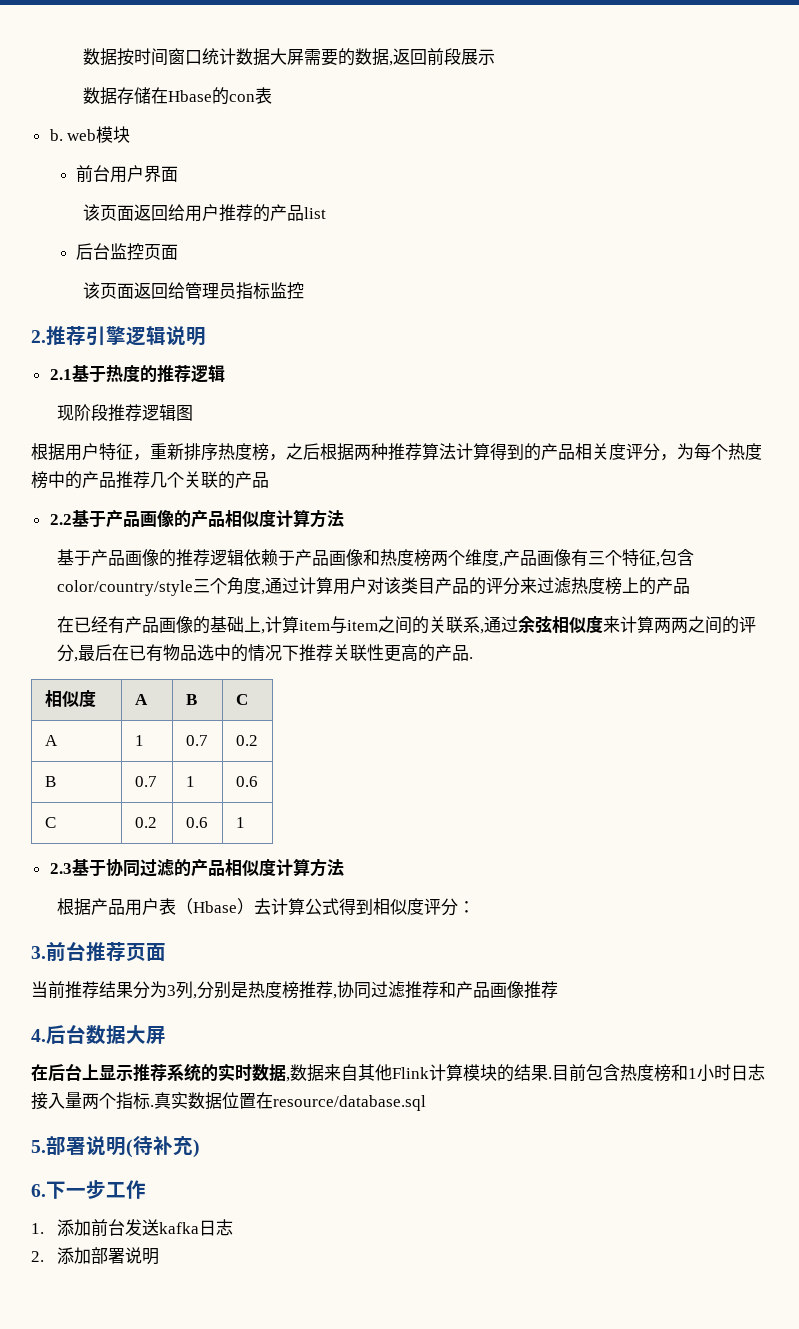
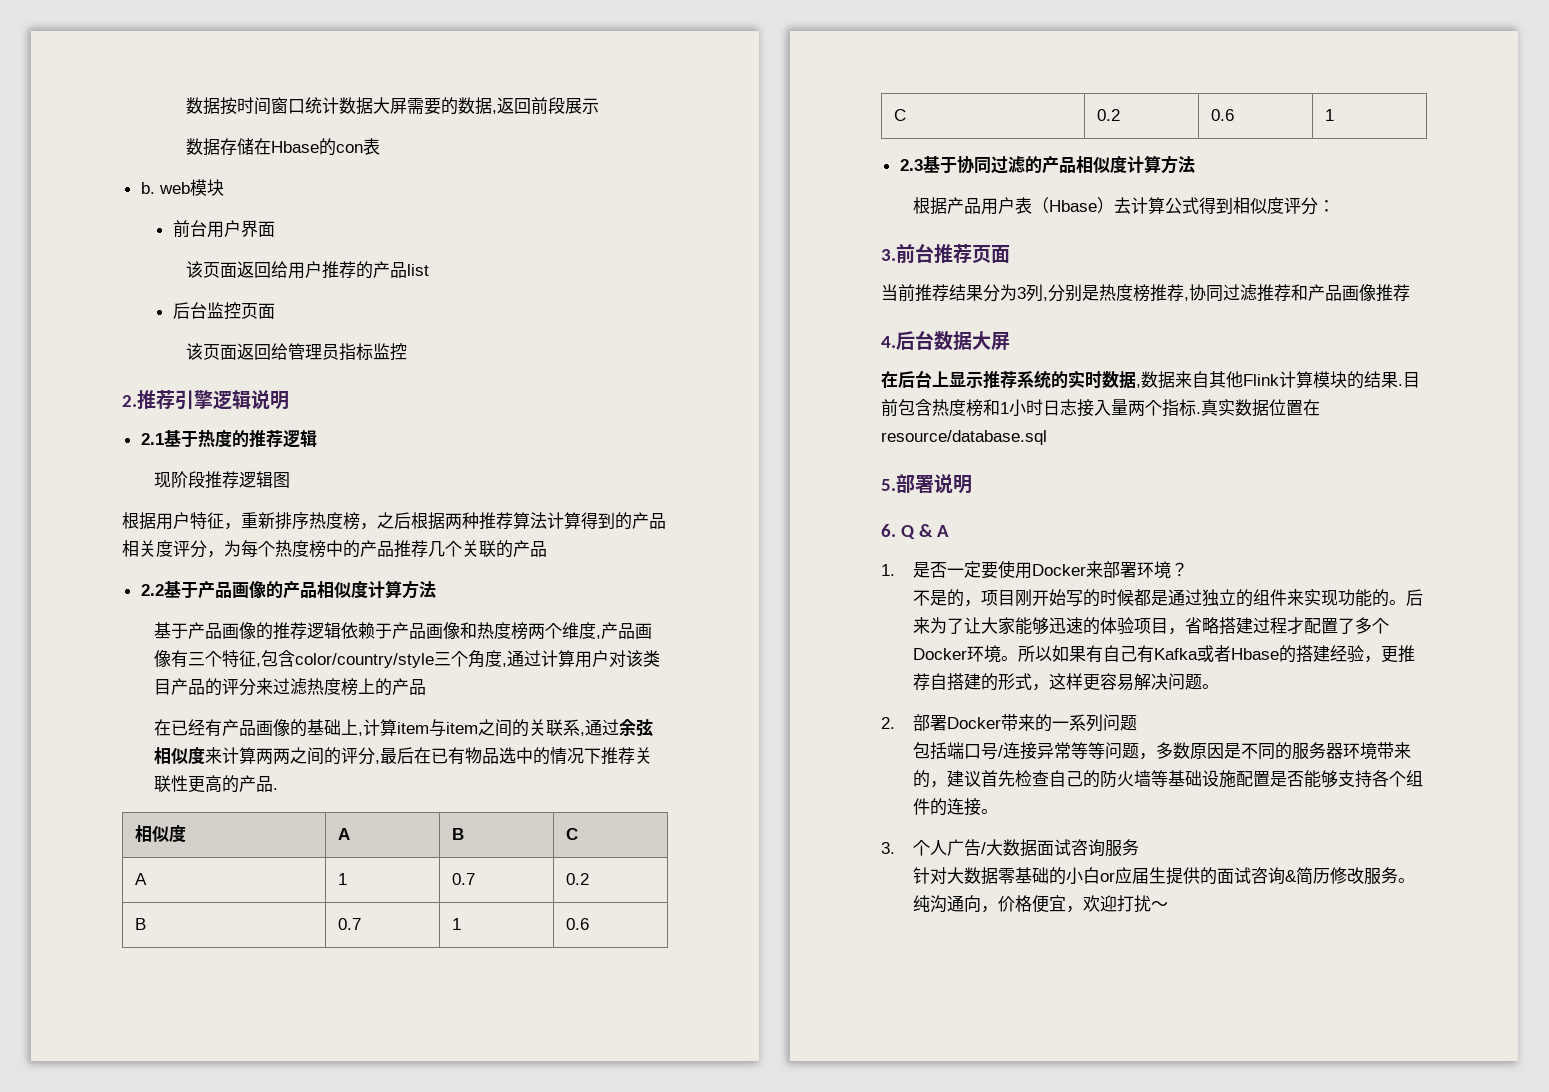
- 5.部署说明(待补充)
- 6.下一步工作
- 1.添加前台发送kafka日志
- 2.添加部署说明
+ 5.部署说明
+ 6. Q & A
+ 1.是否一定要使用Docker来部署环境？
+ 不是的，项目刚开始写的时候都是通过独立的组件来实现功能的。后来为了让大家能够迅速的体验项目，省略搭建过程才配置了多个Docker环境。所以如果有自己有Kafka或者Hbase的搭建经验，更推荐自搭建的形式，这样更容易解决问题。
+ 2.部署Docker带来的一系列问题
+ 包括端口号/连接异常等等问题，多数原因是不同的服务器环境带来的，建议首先检查自己的防火墙等基础设施配置是否能够支持各个组件的连接。
+ 3.个人广告/大数据面试咨询服务
+ 针对大数据零基础的小白or应届生提供的面试咨询&简历修改服务。纯沟通向，价格便宜，欢迎打扰～

